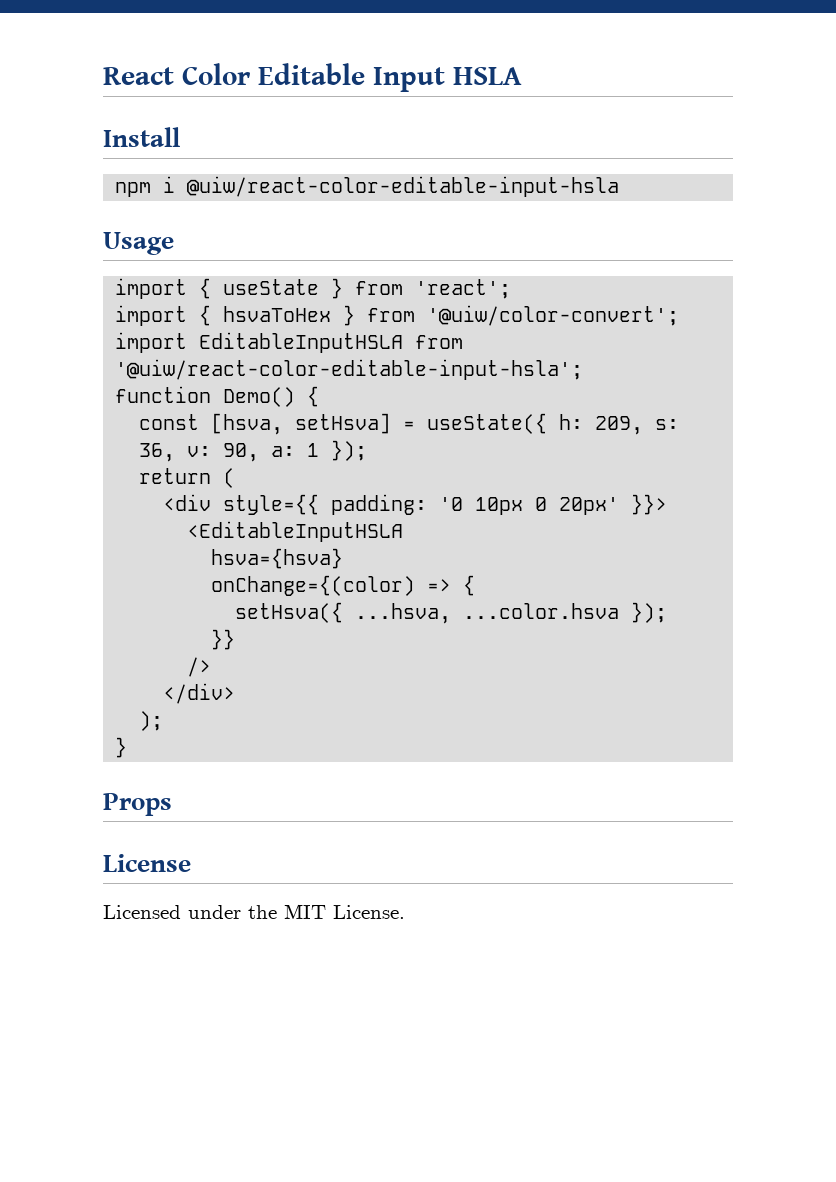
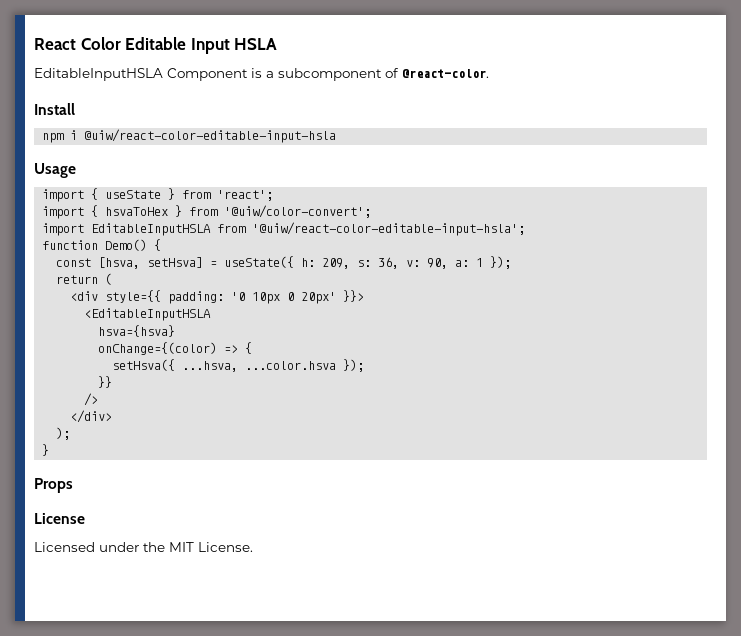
+ EditableInputHSLA Component is a subcomponent of @react-color.

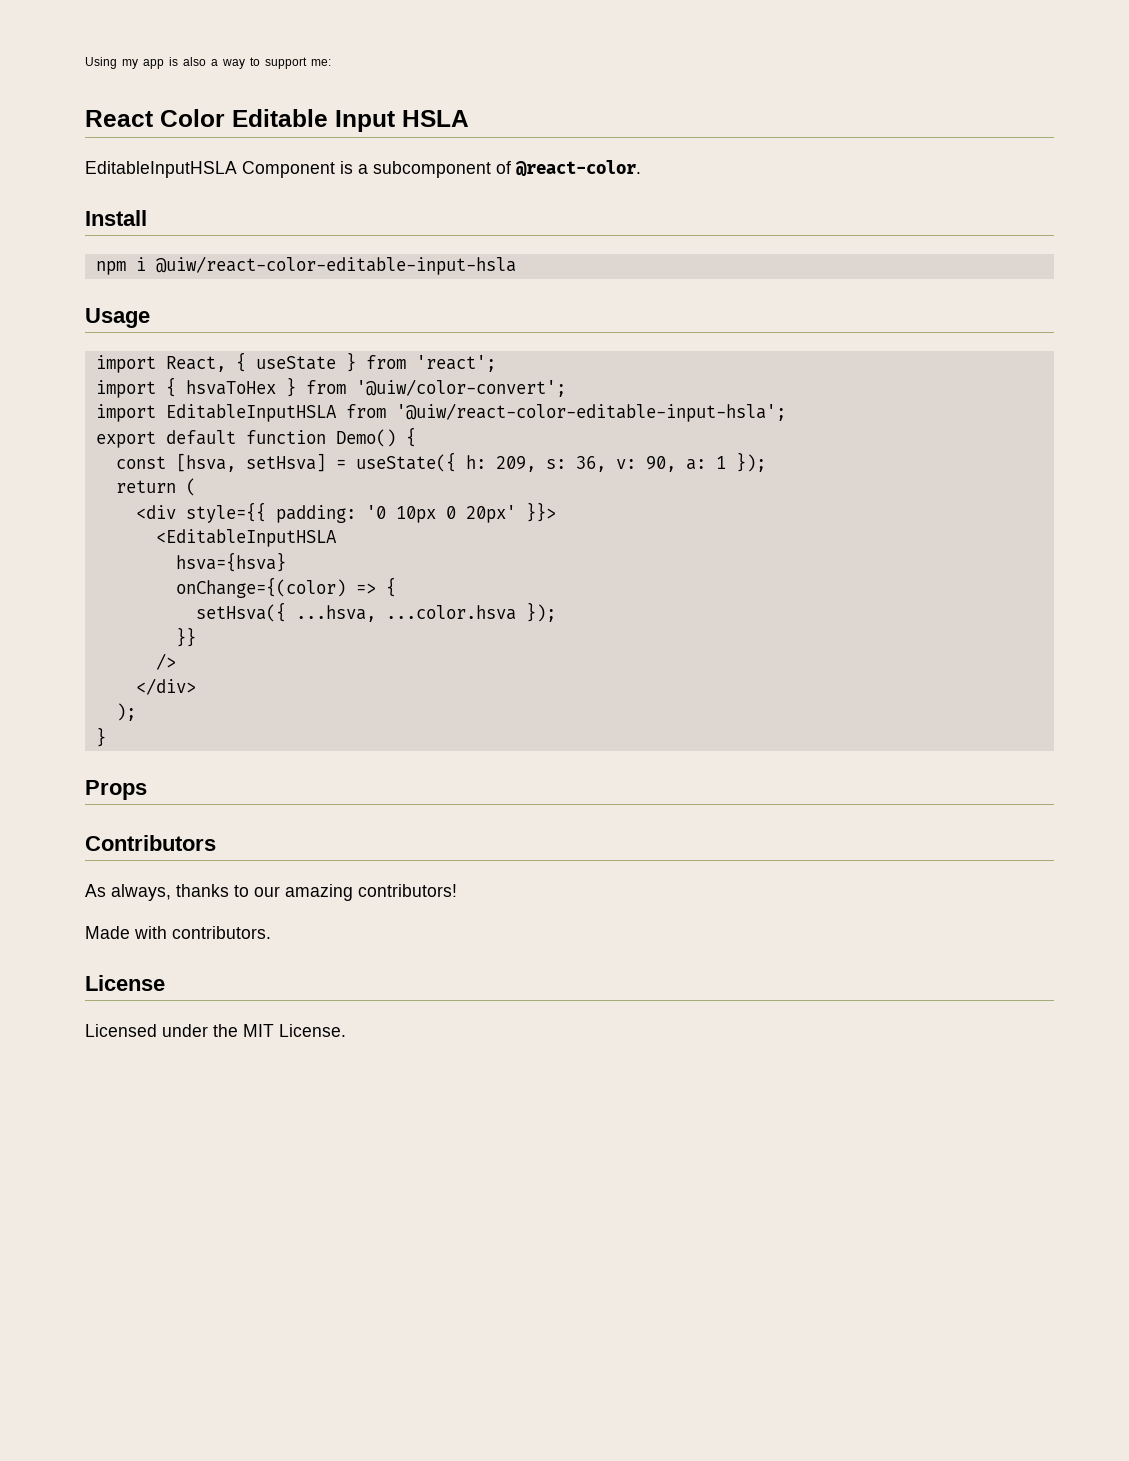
+ Using my app is also a way to support me:
- import { useState } from 'react';
+ import React, { useState } from 'react';
- function Demo() {
+ export default function Demo() {
+ Contributors
+ As always, thanks to our amazing contributors!
+ Made with contributors.

